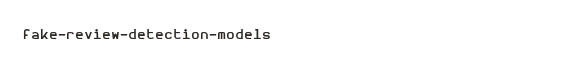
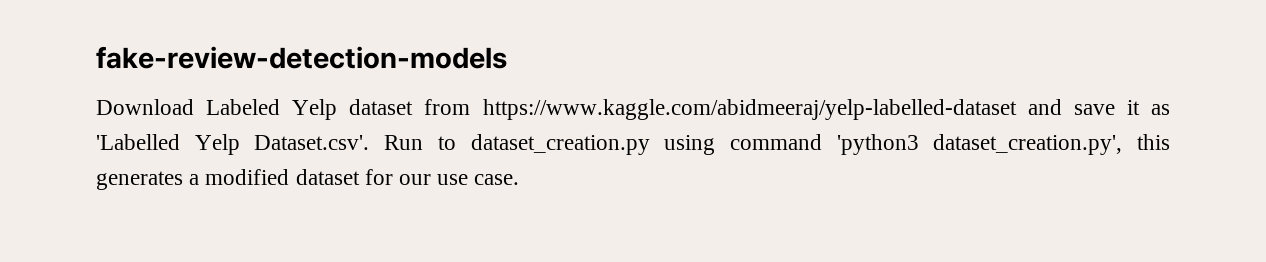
+ Download Labeled Yelp dataset from https://www.kaggle.com/abidmeeraj/yelp-labelled-dataset and save it as 'Labelled Yelp Dataset.csv'. Run to dataset_creation.py using command 'python3 dataset_creation.py', this generates a modified dataset for our use case.

